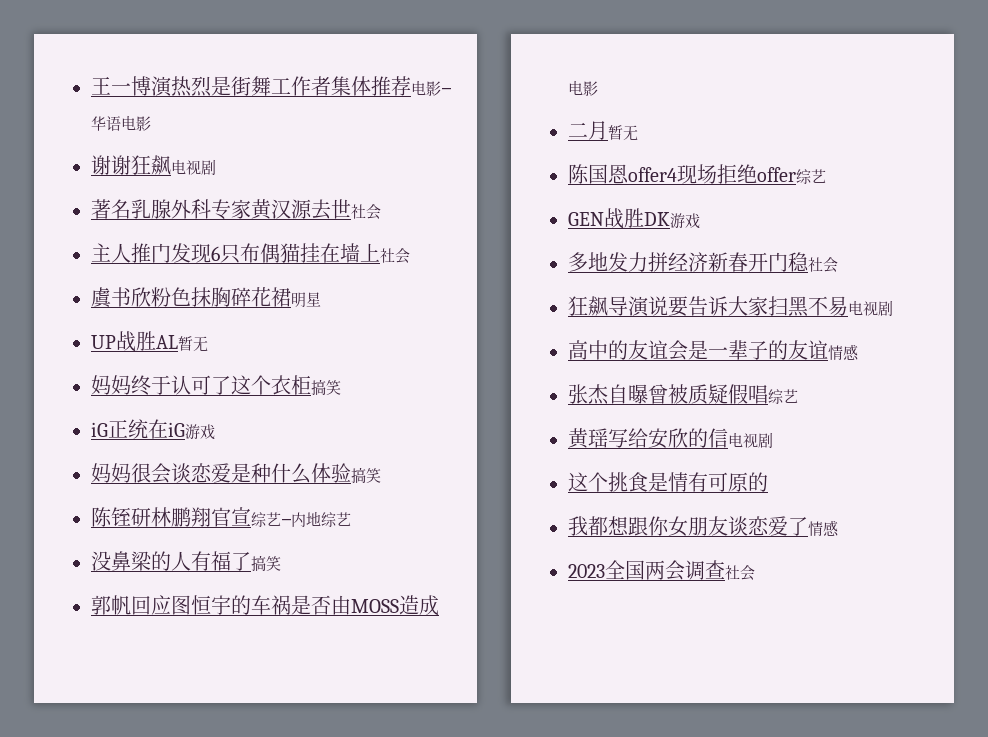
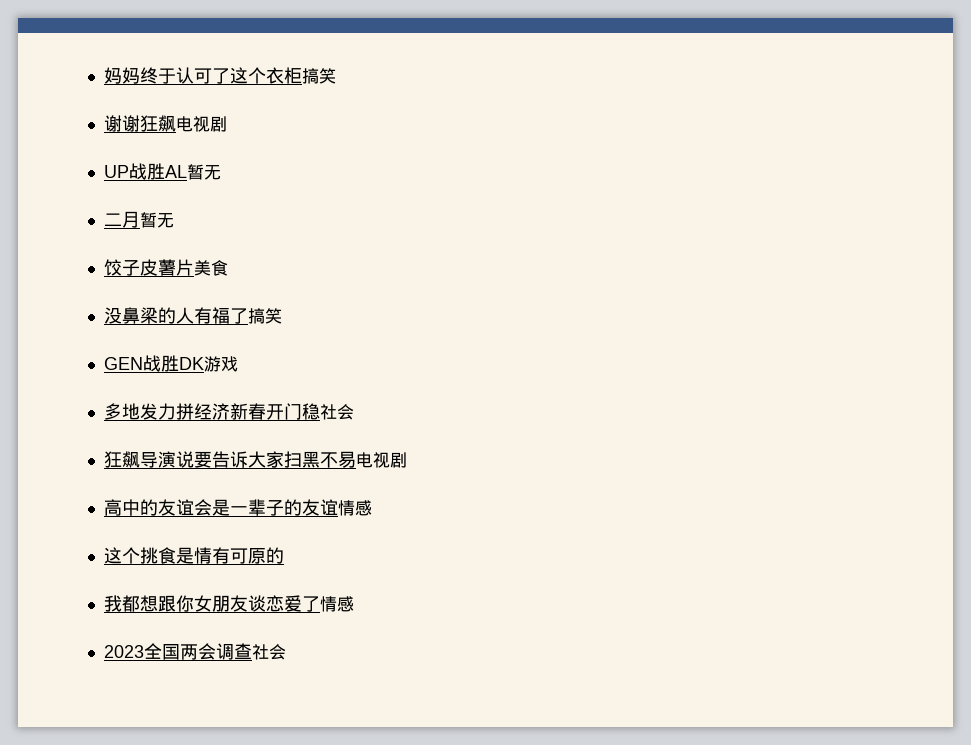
- 王一博演热烈是街舞工作者集体推荐电影-华语电影
- 谢谢狂飙电视剧
- 著名乳腺外科专家黄汉源去世社会
- 主人推门发现6只布偶猫挂在墙上社会
- 虞书欣粉色抹胸碎花裙明星
- UP战胜AL暂无
- iG正统在iG游戏
- 妈妈很会谈恋爱是种什么体验搞笑
- 陈铚研林鹏翔官宣综艺-内地综艺
+ 谢谢狂飙电视剧
+ UP战胜AL暂无
+ 二月暂无
+ 饺子皮薯片美食
- 郭帆回应图恒宇的车祸是否由MOSS造成电影
- 二月暂无
- 陈国恩offer4现场拒绝offer综艺
- 张杰自曝曾被质疑假唱综艺
- 黄瑶写给安欣的信电视剧

